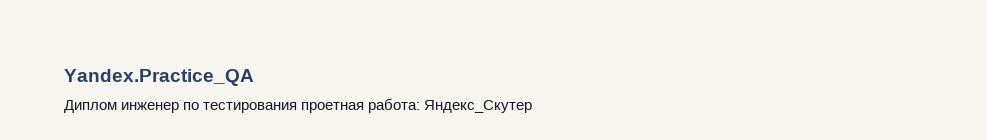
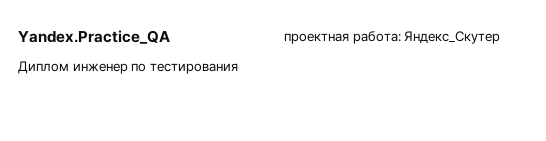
- Диплом инженер по тестирования проетная работа: Яндекс_Скутер
+ Диплом инженер по тестирования проектная работа: Яндекс_Скутер

